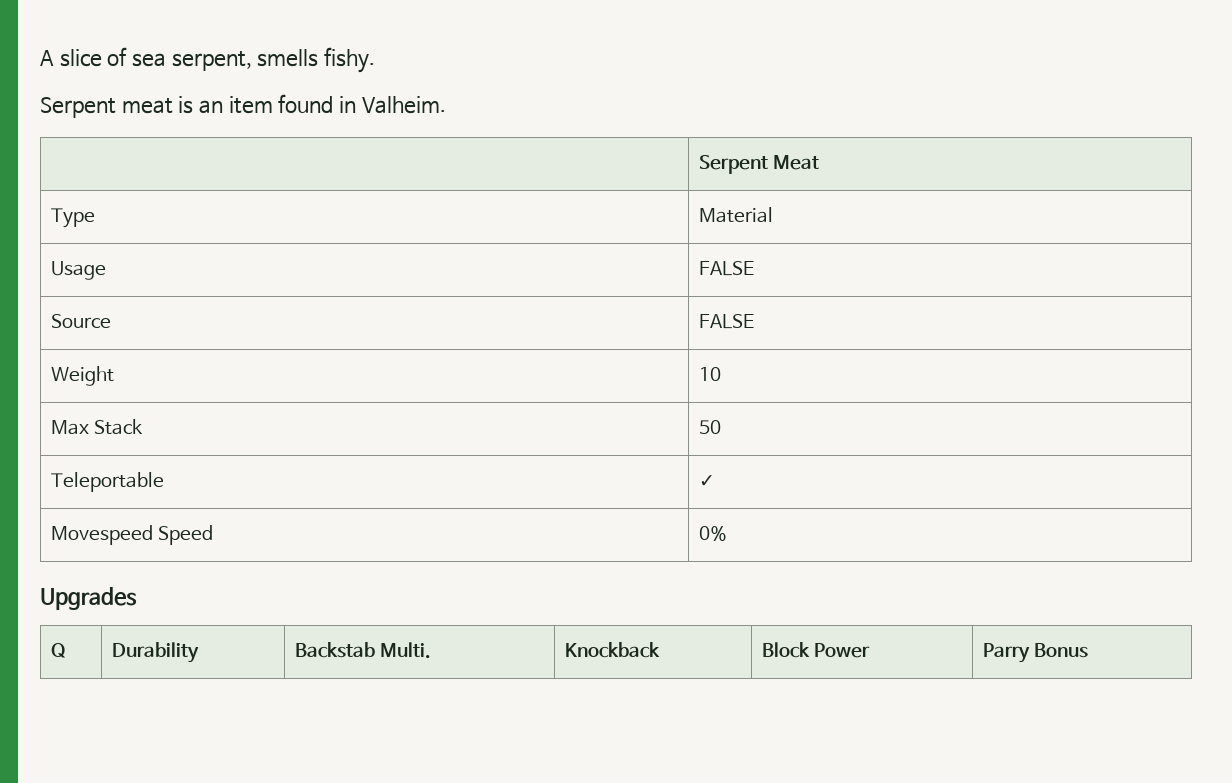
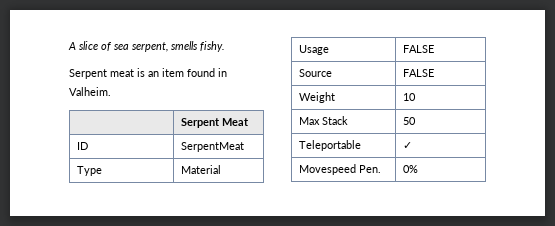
+ ID | SerpentMeat
- Movespeed Speed | 0%
+ Movespeed Pen. | 0%
- Upgrades
- Q | Durability | Backstab Multi. | Knockback | Block Power | Parry Bonus

